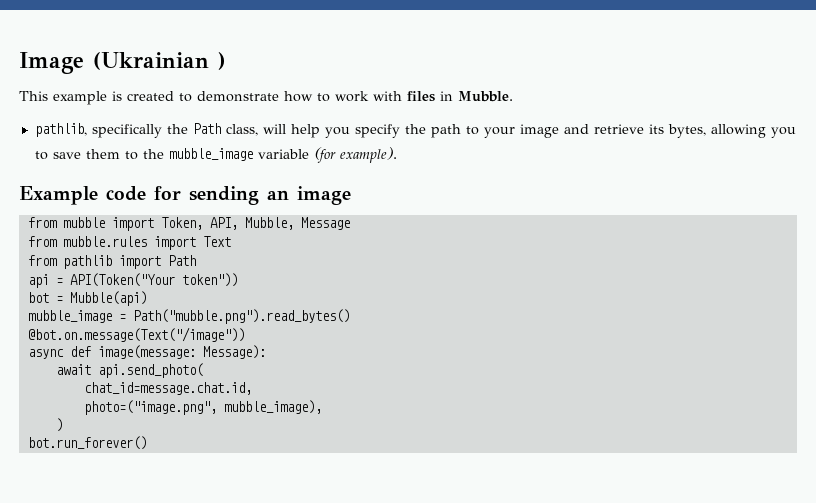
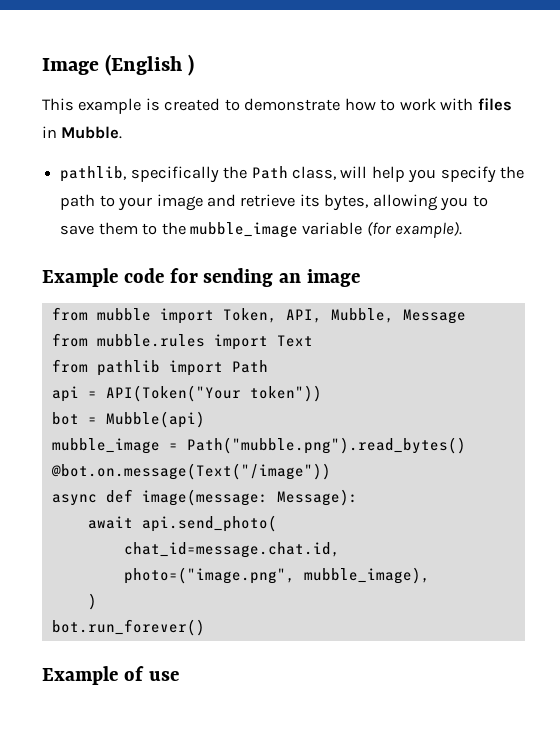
- Image (Ukrainian )
+ Image (English )
+ Example of use

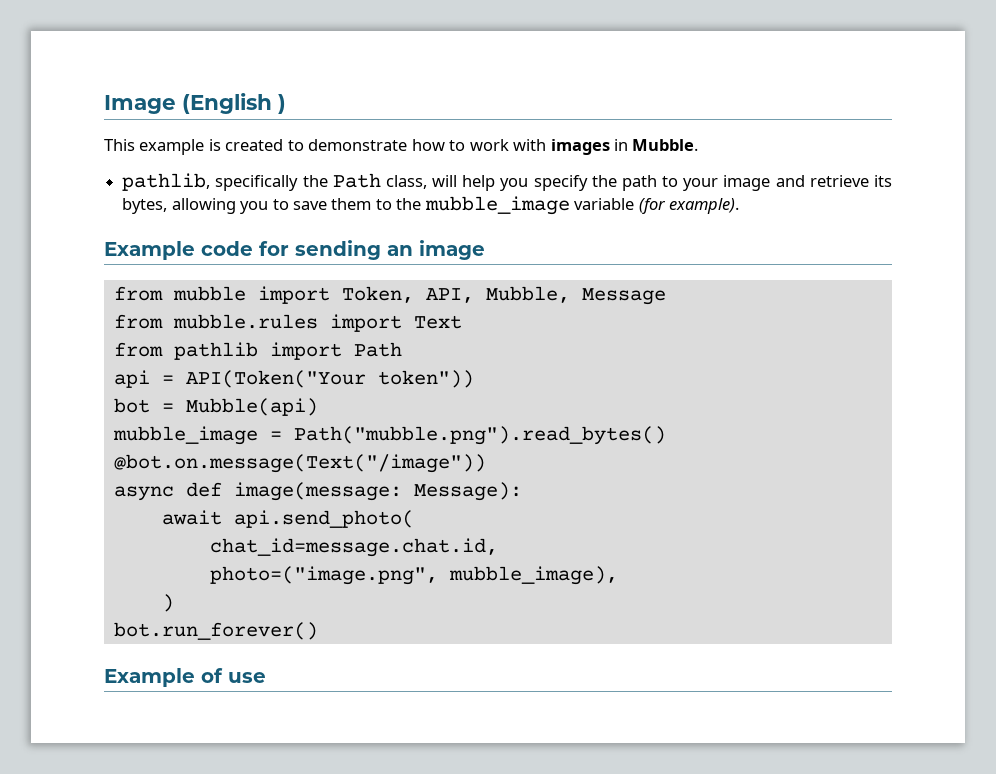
- This example is created to demonstrate how to work with files in Mubble.
+ This example is created to demonstrate how to work with images in Mubble.

